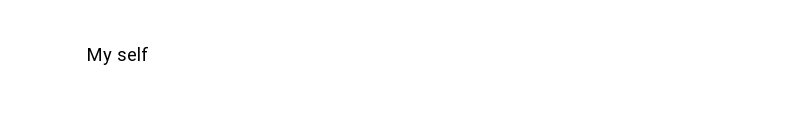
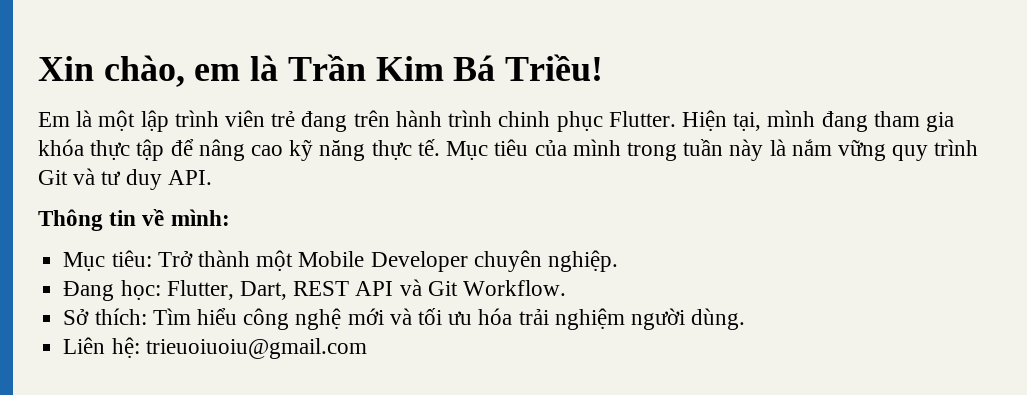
- My self
+ Xin chào, em là Trần Kim Bá Triều!
+ Em là một lập trình viên trẻ đang trên hành trình chinh phục Flutter. Hiện tại, mình đang tham gia khóa thực tập để nâng cao kỹ năng thực tế. Mục tiêu của mình trong tuần này là nắm vững quy trình Git và tư duy API.
+ Thông tin về mình:
+ Mục tiêu: Trở thành một Mobile Developer chuyên nghiệp.
+ Đang học: Flutter, Dart, REST API và Git Workflow.
+ Sở thích: Tìm hiểu công nghệ mới và tối ưu hóa trải nghiệm người dùng.
+ Liên hệ: trieuoiuoiu@gmail.com

